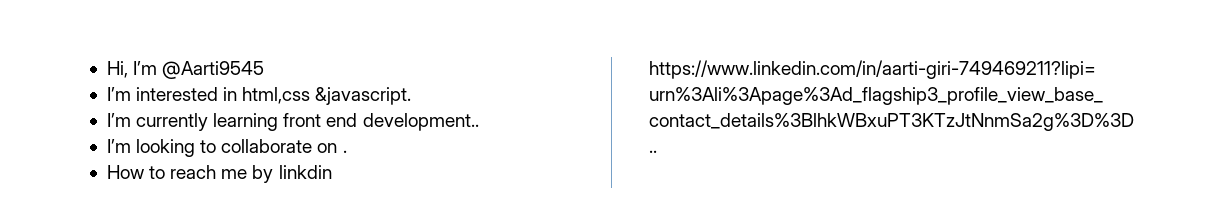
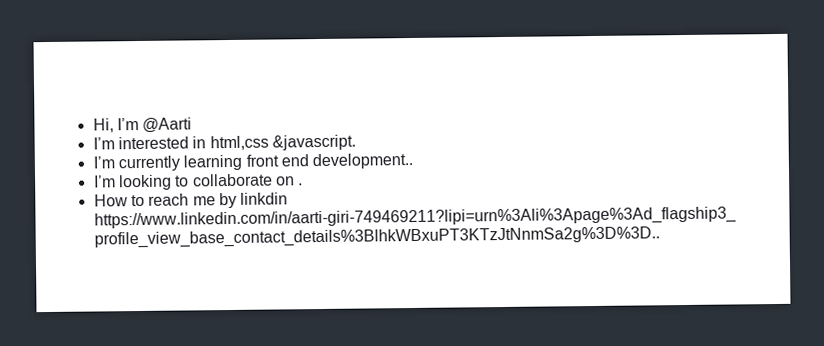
- Hi, I’m @Aarti9545
+ Hi, I’m @Aarti

